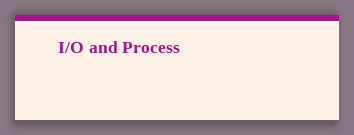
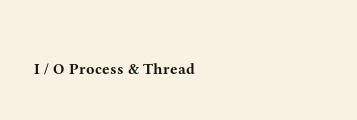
- I/O and Process
+ I / O Process & Thread

